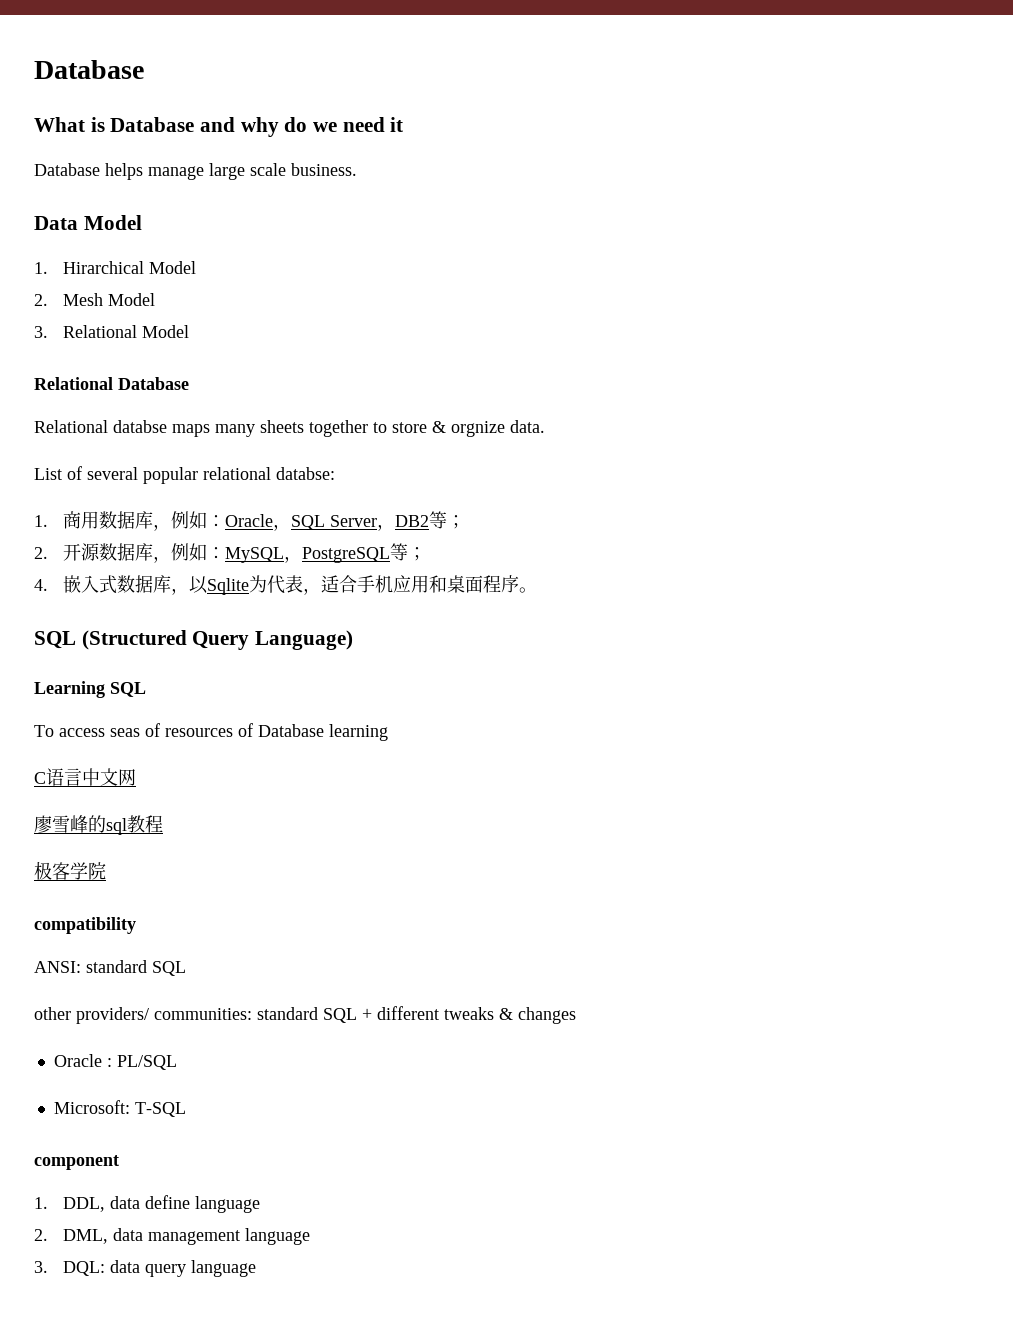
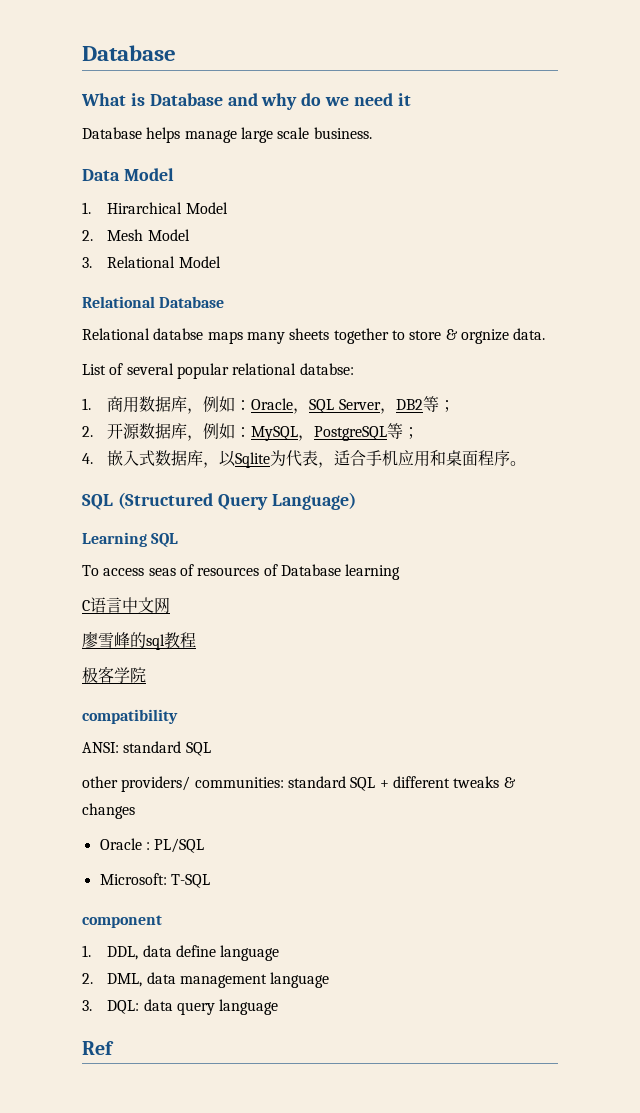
+ Ref

